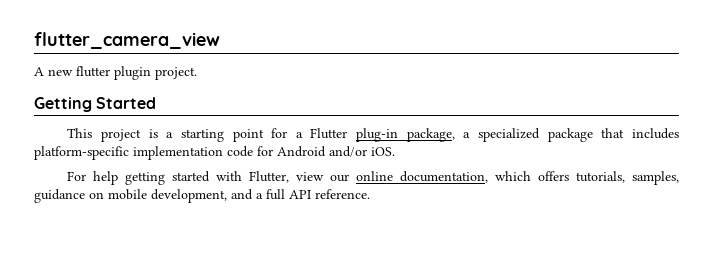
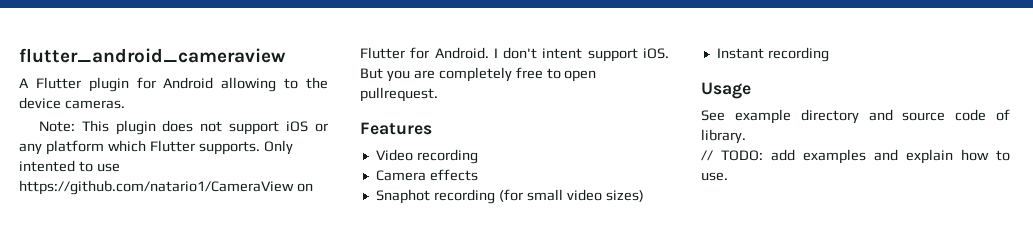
- flutter_camera_view
+ flutter_android_cameraview
- A new flutter plugin project.
- Getting Started
- This project is a starting point for a Flutter plug-in package, a specialized package that includes platform-specific implementation code for Android and/or iOS.
- For help getting started with Flutter, view our online documentation, which offers tutorials, samples, guidance on mobile development, and a full API reference.
+ A Flutter plugin for Android allowing to the device cameras.
+ Note: This plugin does not support iOS or any platform which Flutter supports. Only intented to use https://github.com/natario1/CameraView on Flutter for Android. I don't intent support iOS. But you are completely free to open pullrequest.
+ Features
+ Video recording
+ Camera effects
+ Snaphot recording (for small video sizes)
+ Instant recording
+ Usage
+ See example directory and source code of library.
+ // TODO: add examples and explain how to use.

